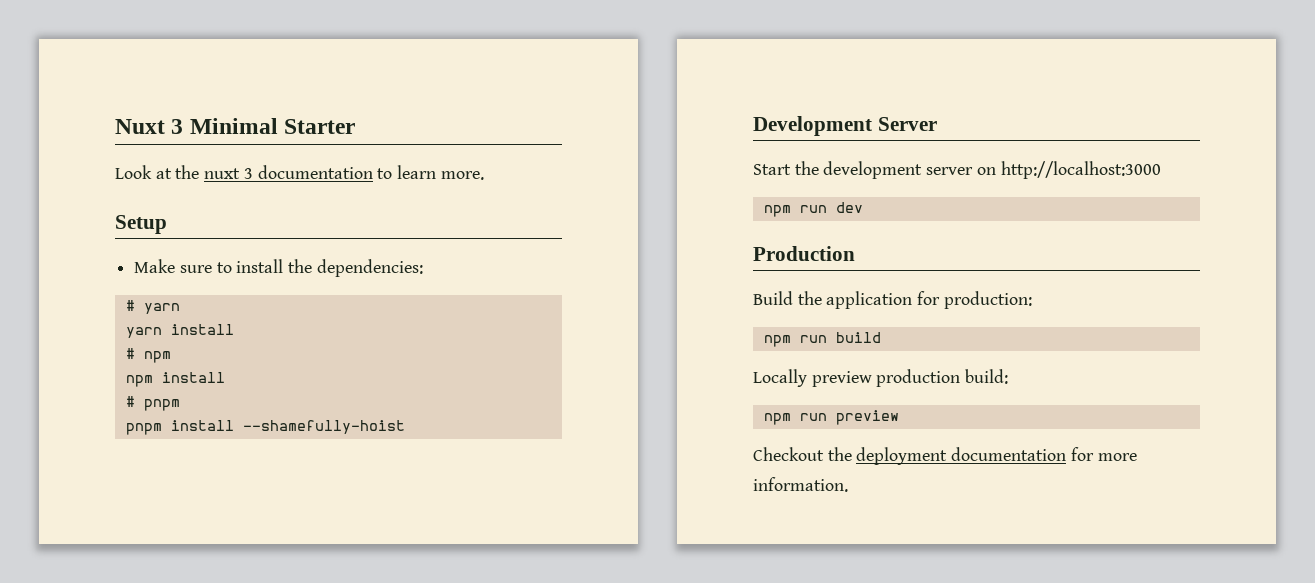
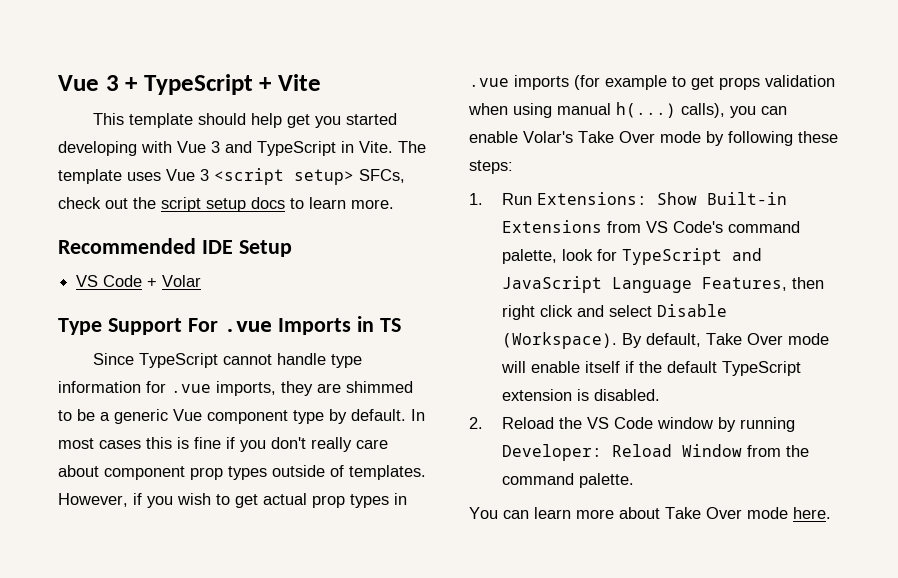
- Nuxt 3 Minimal Starter
- Look at the nuxt 3 documentation to learn more.
+ Vue 3 + TypeScript + Vite
+ This template should help get you started developing with Vue 3 and TypeScript in Vite. The template uses Vue 3 <script setup> SFCs, check out the script setup docs to learn more.
- Setup
+ Recommended IDE Setup
- Make sure to install the dependencies:
- # yarn
- yarn install
- # npm
- npm install
- # pnpm
- pnpm install --shamefully-hoist
- Development Server
- Start the development server on http://localhost:3000
- npm run dev
- Production
- Build the application for production:
- npm run build
- Locally preview production build:
- npm run preview
- Checkout the deployment documentation for more information.
+ VS Code + Volar
+ Type Support For .vue Imports in TS
+ Since TypeScript cannot handle type information for .vue imports, they are shimmed to be a generic Vue component type by default. In most cases this is fine if you don't really care about component prop types outside of templates. However, if you wish to get actual prop types in .vue imports (for example to get props validation when using manual h(...) calls), you can enable Volar's Take Over mode by following these steps:
+ 1. Run Extensions: Show Built-in Extensions from VS Code's command palette, look for TypeScript and JavaScript Language Features, then right click and select Disable (Workspace). By default, Take Over mode will enable itself if the default TypeScript extension is disabled.
+ 2. Reload the VS Code window by running Developer: Reload Window from the command palette.
+ You can learn more about Take Over mode here.

